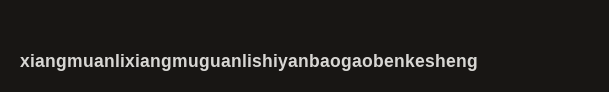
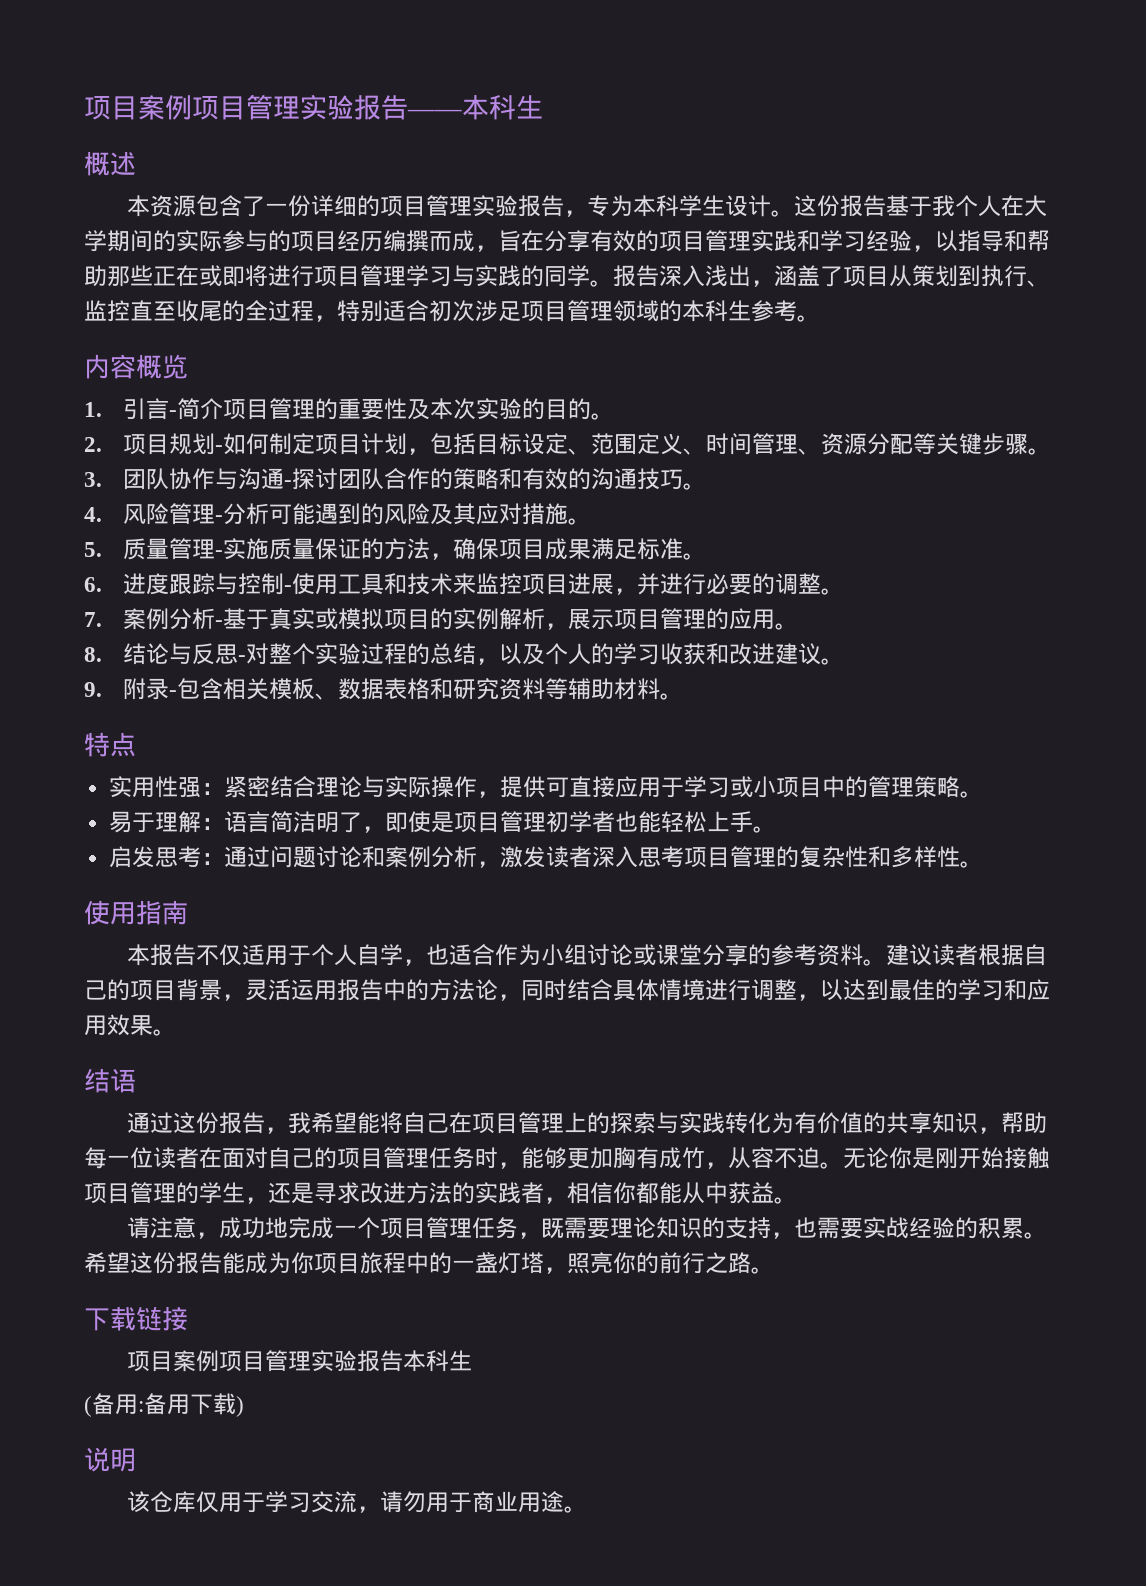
- xiangmuanlixiangmuguanlishiyanbaogaobenkesheng
+ 项目案例项目管理实验报告——本科生
+ 概述
+ 本资源包含了一份详细的项目管理实验报告，专为本科学生设计。这份报告基于我个人在大学期间的实际参与的项目经历编撰而成，旨在分享有效的项目管理实践和学习经验，以指导和帮助那些正在或即将进行项目管理学习与实践的同学。报告深入浅出，涵盖了项目从策划到执行、监控直至收尾的全过程，特别适合初次涉足项目管理领域的本科生参考。
+ 内容概览
+ 1.引言-简介项目管理的重要性及本次实验的目的。
+ 2.项目规划-如何制定项目计划，包括目标设定、范围定义、时间管理、资源分配等关键步骤。
+ 3.团队协作与沟通-探讨团队合作的策略和有效的沟通技巧。
+ 4.风险管理-分析可能遇到的风险及其应对措施。
+ 5.质量管理-实施质量保证的方法，确保项目成果满足标准。
+ 6.进度跟踪与控制-使用工具和技术来监控项目进展，并进行必要的调整。
+ 7.案例分析-基于真实或模拟项目的实例解析，展示项目管理的应用。
+ 8.结论与反思-对整个实验过程的总结，以及个人的学习收获和改进建议。
+ 9.附录-包含相关模板、数据表格和研究资料等辅助材料。
+ 特点
+ 实用性强：紧密结合理论与实际操作，提供可直接应用于学习或小项目中的管理策略。
+ 易于理解：语言简洁明了，即使是项目管理初学者也能轻松上手。
+ 启发思考：通过问题讨论和案例分析，激发读者深入思考项目管理的复杂性和多样性。
+ 使用指南
+ 本报告不仅适用于个人自学，也适合作为小组讨论或课堂分享的参考资料。建议读者根据自己的项目背景，灵活运用报告中的方法论，同时结合具体情境进行调整，以达到最佳的学习和应用效果。
+ 结语
+ 通过这份报告，我希望能将自己在项目管理上的探索与实践转化为有价值的共享知识，帮助每一位读者在面对自己的项目管理任务时，能够更加胸有成竹，从容不迫。无论你是刚开始接触项目管理的学生，还是寻求改进方法的实践者，相信你都能从中获益。
+ 请注意，成功地完成一个项目管理任务，既需要理论知识的支持，也需要实战经验的积累。希望这份报告能成为你项目旅程中的一盏灯塔，照亮你的前行之路。
+ 下载链接
+ 项目案例项目管理实验报告本科生
+ (备用:备用下载)
+ 说明
+ 该仓库仅用于学习交流，请勿用于商业用途。

